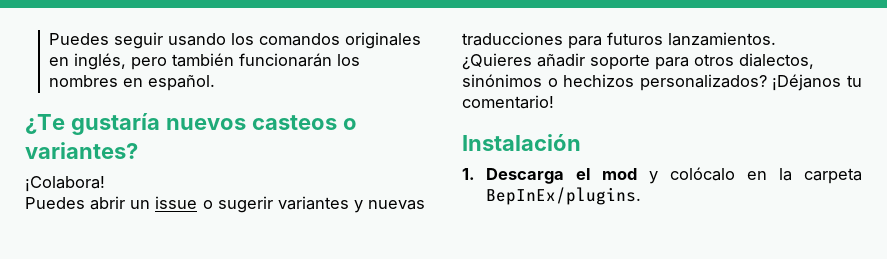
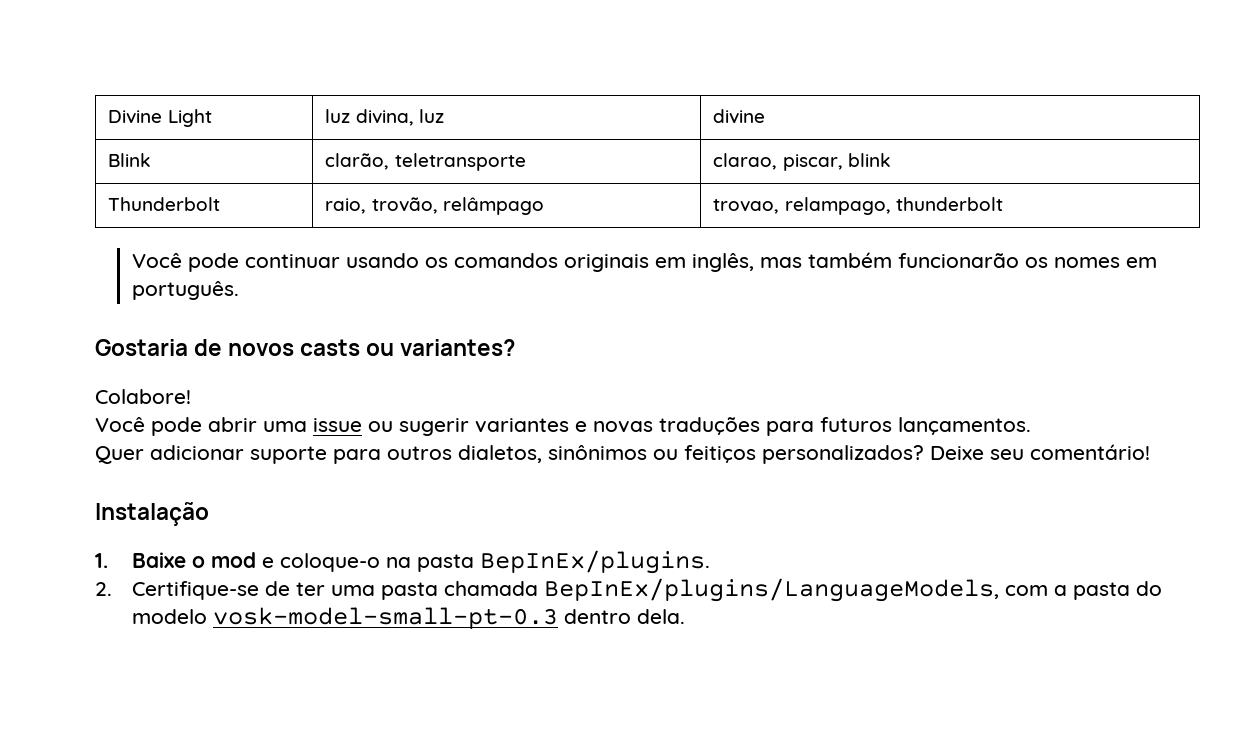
- Puedes seguir usando los comandos originales en inglés, pero también funcionarán los nombres en español.
- ¿Te gustaría nuevos casteos o variantes?
- ¡Colabora!
- Puedes abrir un issue o sugerir variantes y nuevas traducciones para futuros lanzamientos.
- ¿Quieres añadir soporte para otros dialectos, sinónimos o hechizos personalizados? ¡Déjanos tu comentario!
- Instalación
- 1. Descarga el mod y colócalo en la carpeta BepInEx/plugins.
+ Divine Light | luz divina, luz | divine
+ Blink | clarão, teletransporte | clarao, piscar, blink
+ Thunderbolt | raio, trovão, relâmpago | trovao, relampago, thunderbolt
+ Você pode continuar usando os comandos originais em inglês, mas também funcionarão os nomes em português.
+ Gostaria de novos casts ou variantes?
+ Colabore!
+ Você pode abrir uma issue ou sugerir variantes e novas traduções para futuros lançamentos.
+ Quer adicionar suporte para outros dialetos, sinônimos ou feitiços personalizados? Deixe seu comentário!
+ Instalação
+ 1. Baixe o mod e coloque-o na pasta BepInEx/plugins.
+ 2. Certifique-se de ter uma pasta chamada BepInEx/plugins/LanguageModels, com a pasta do modelo vosk-model-small-pt-0.3 dentro dela.

